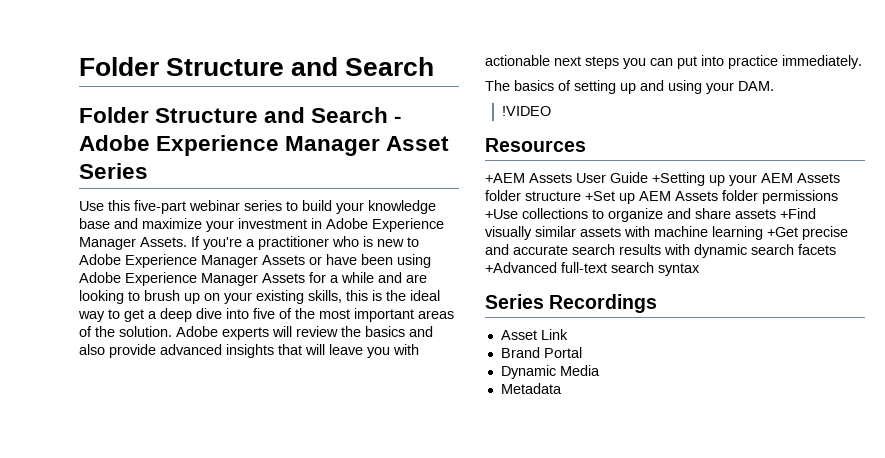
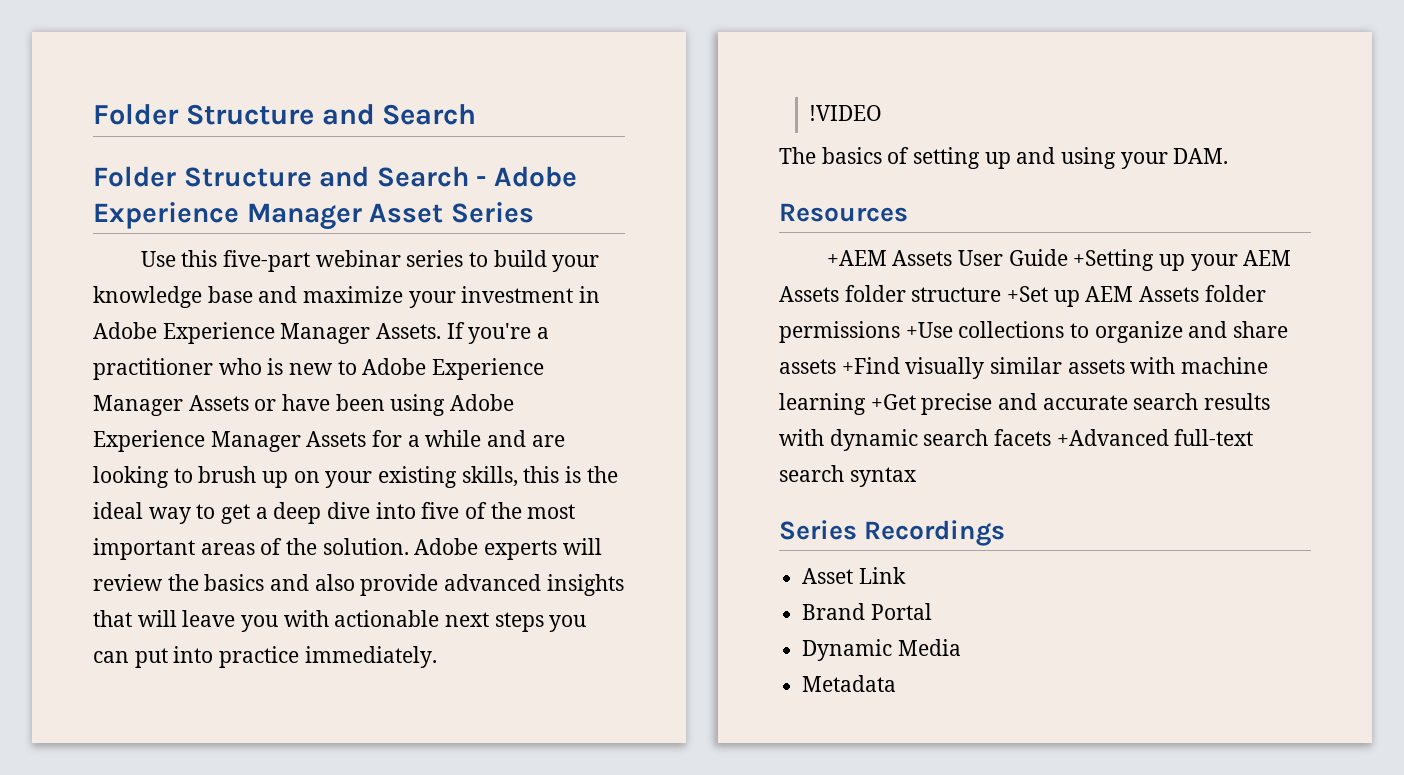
+ !VIDEO
- !VIDEO

